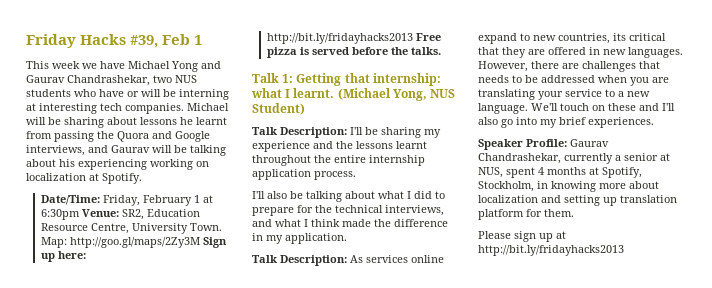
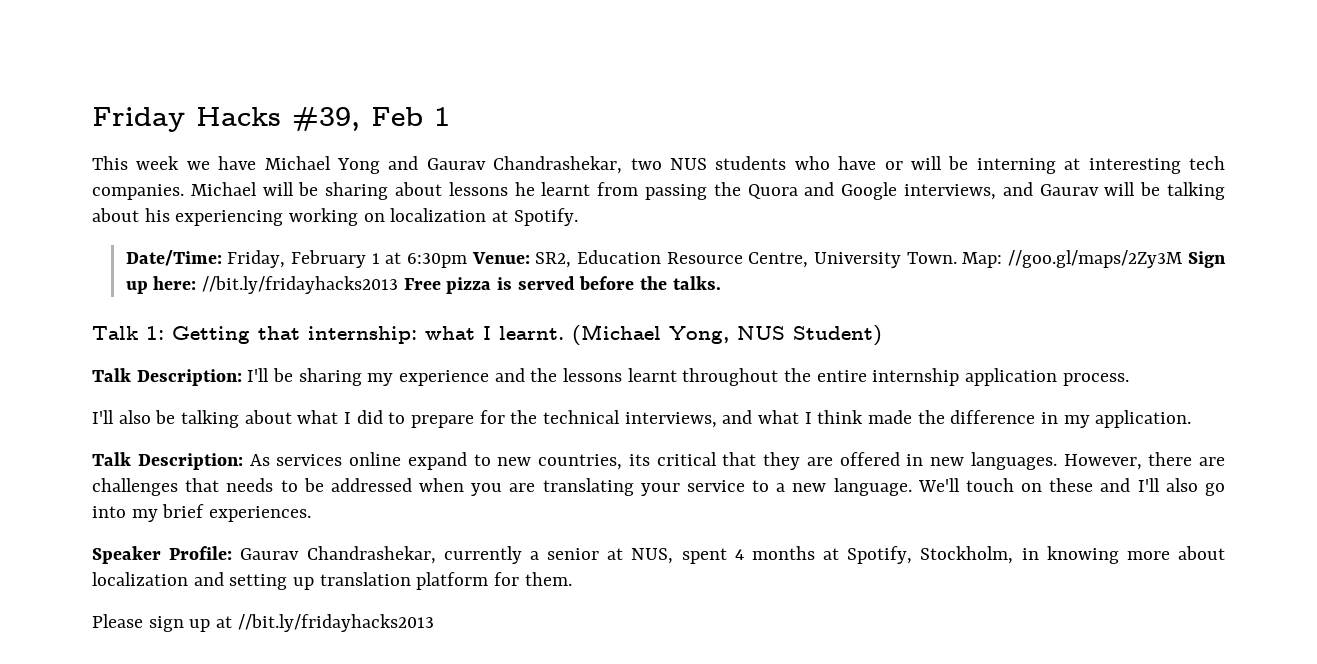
- Map: http://goo.gl/maps/2Zy3M Sign up here: http://bit.ly/fridayhacks2013 Free pizza is served before the talks.
+ Map: //goo.gl/maps/2Zy3M Sign up here: //bit.ly/fridayhacks2013 Free pizza is served before the talks.
- Please sign up at http://bit.ly/fridayhacks2013
+ Please sign up at //bit.ly/fridayhacks2013

